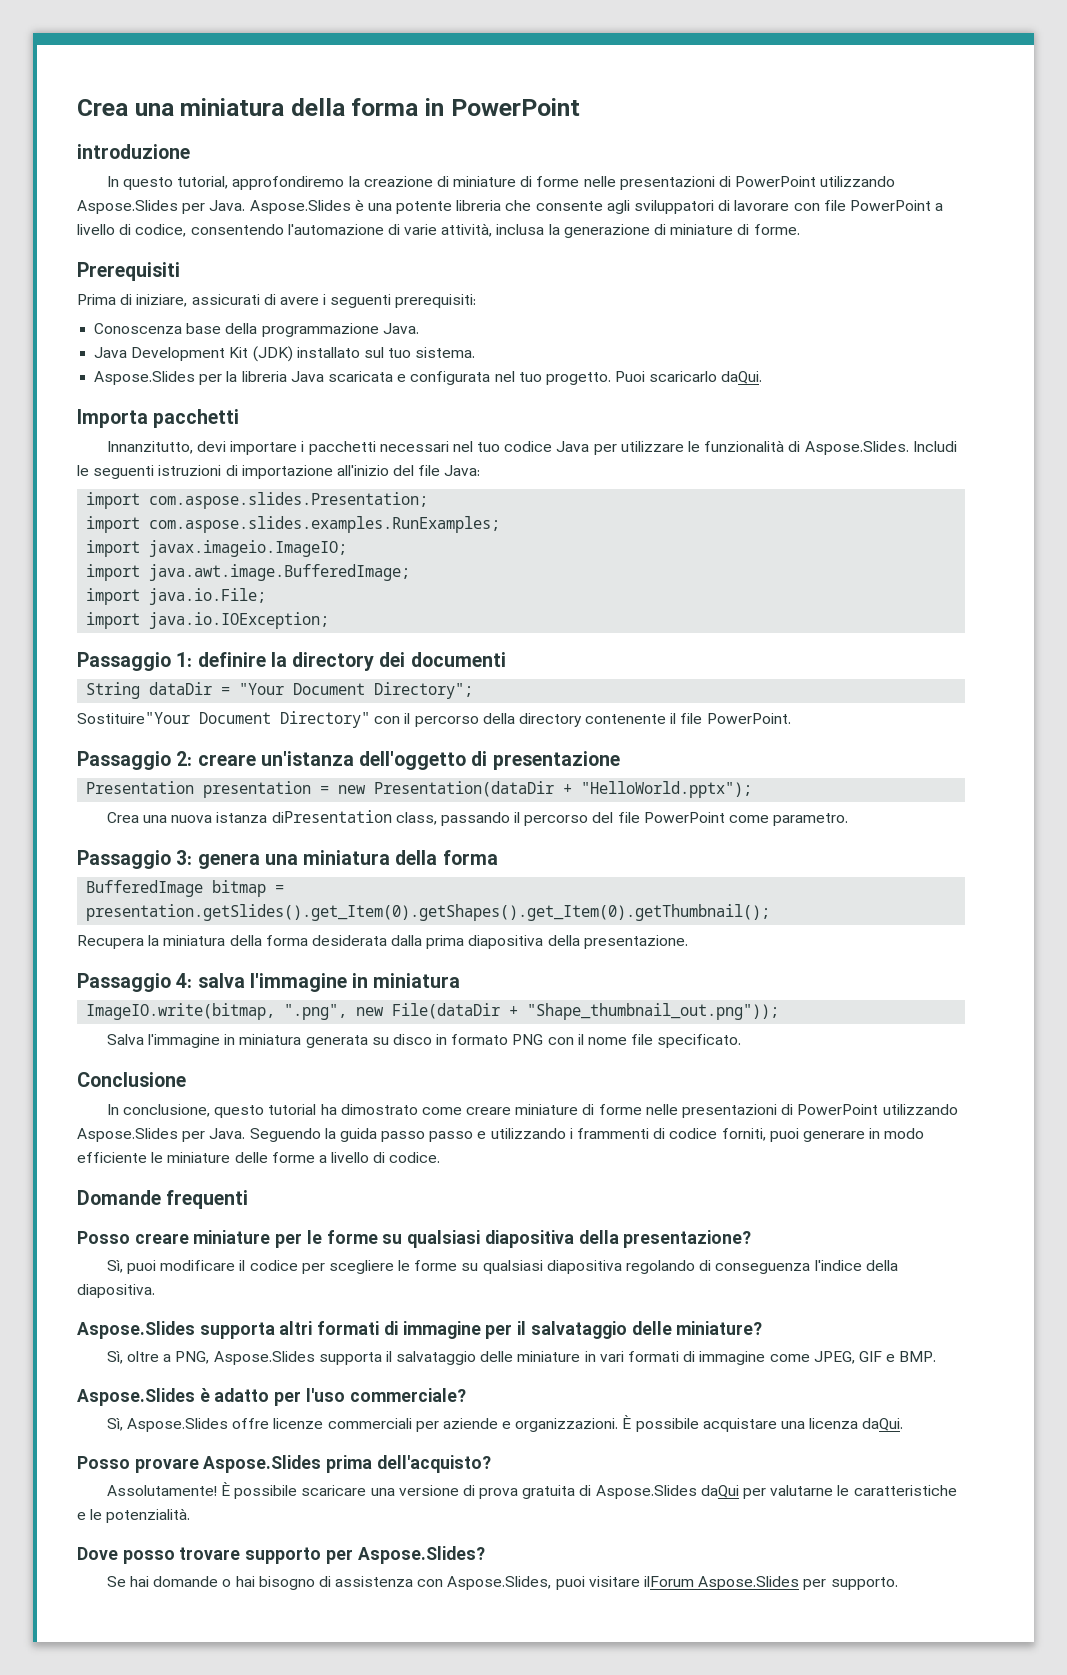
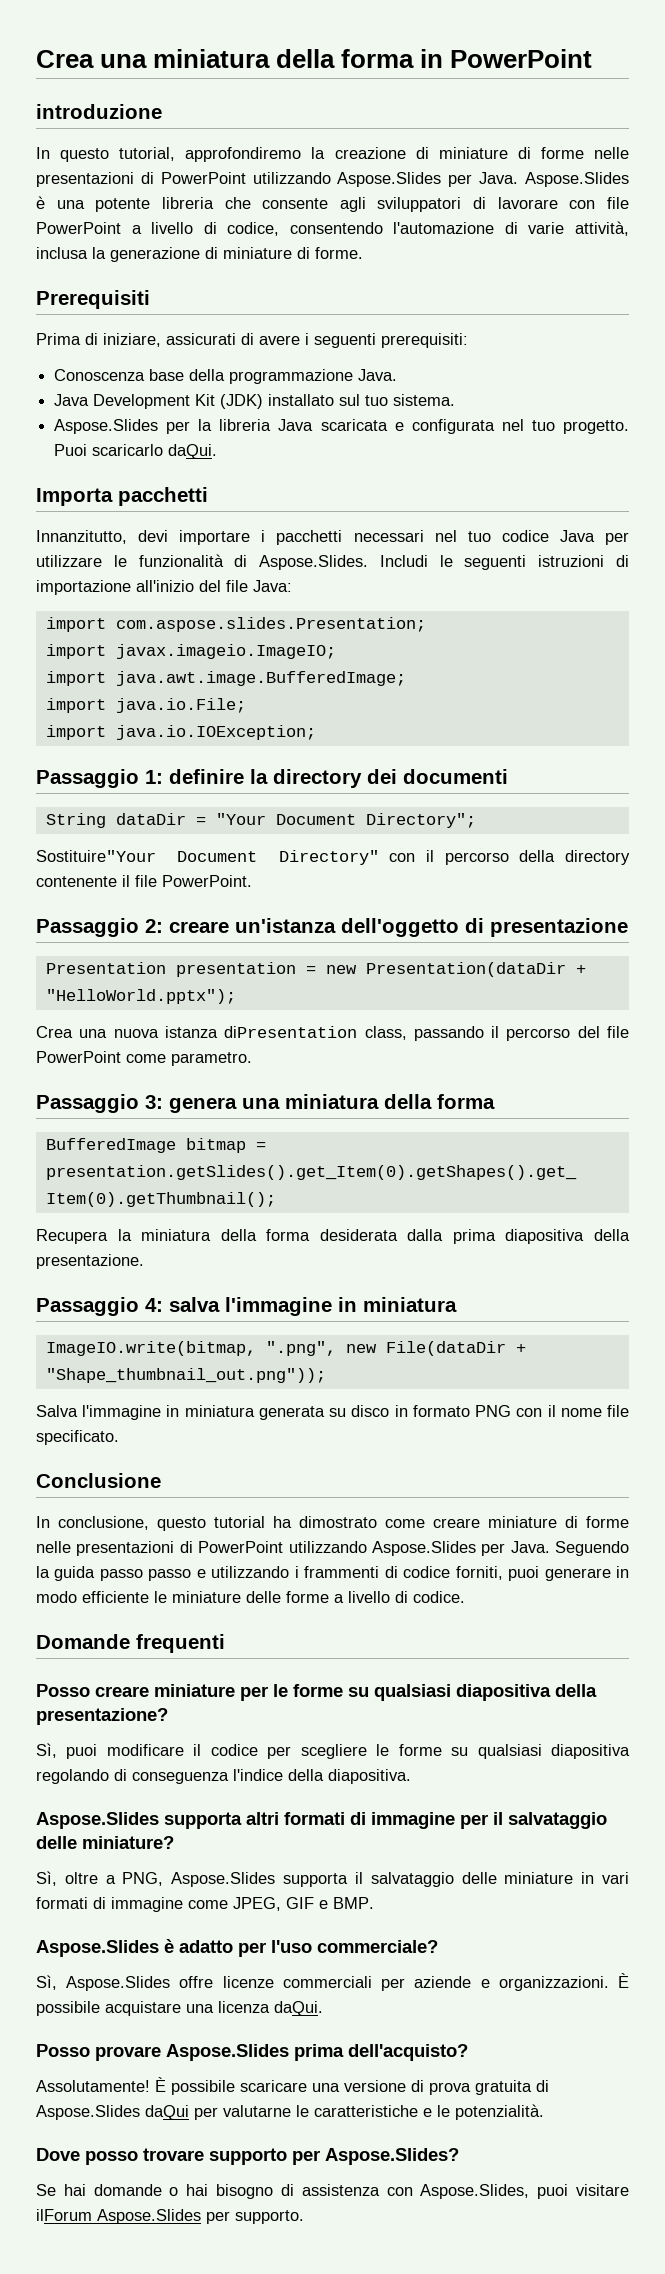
- import com.aspose.slides.examples.RunExamples;

